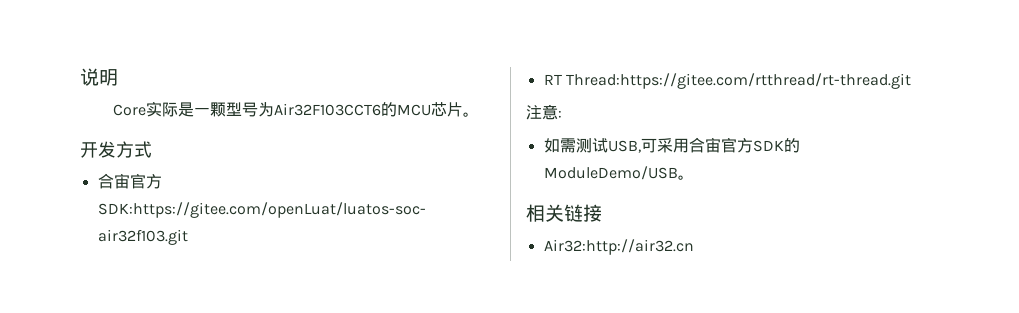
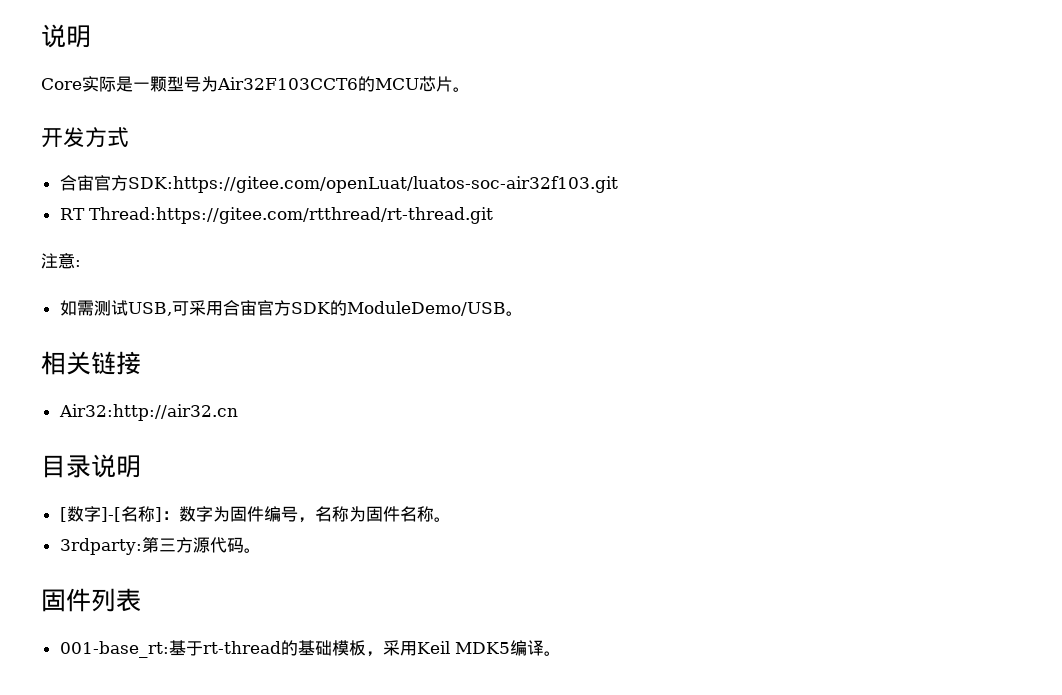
+ 目录说明
+ [数字]-[名称]：数字为固件编号，名称为固件名称。
+ 3rdparty:第三方源代码。
+ 固件列表
+ 001-base_rt:基于rt-thread的基础模板，采用Keil MDK5编译。

